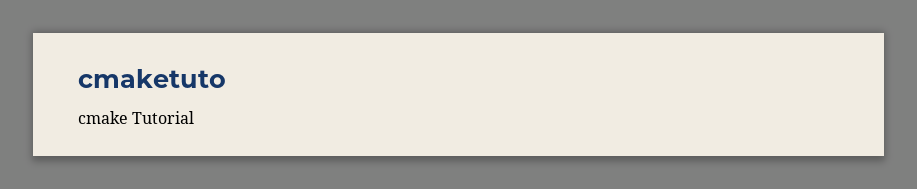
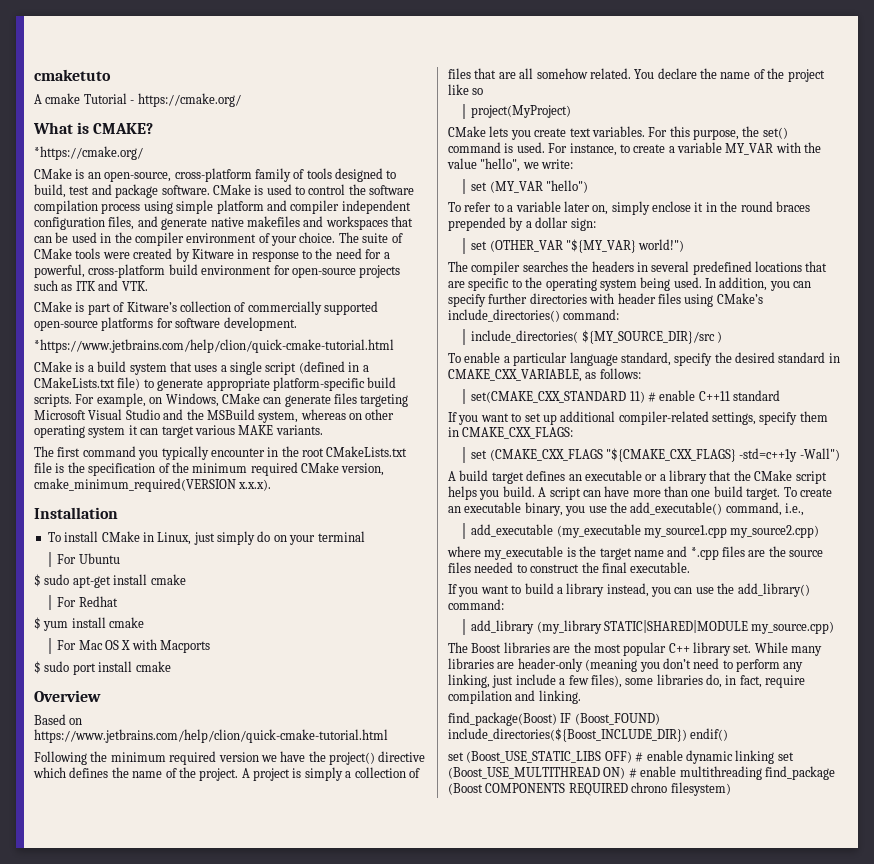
- cmake Tutorial
+ A cmake Tutorial - https://cmake.org/
+ What is CMAKE?
+ *https://cmake.org/
+ CMake is an open-source, cross-platform family of tools designed to build, test and package software. CMake is used to control the software compilation process using simple platform and compiler independent configuration files, and generate native makefiles and workspaces that can be used in the compiler environment of your choice. The suite of CMake tools were created by Kitware in response to the need for a powerful, cross-platform build environment for open-source projects such as ITK and VTK.
+ CMake is part of Kitware’s collection of commercially supported open-source platforms for software development.
+ *https://www.jetbrains.com/help/clion/quick-cmake-tutorial.html
+ CMake is a build system that uses a single script (defined in a CMakeLists.txt file) to generate appropriate platform-specific build scripts. For example, on Windows, CMake can generate files targeting Microsoft Visual Studio and the MSBuild system, whereas on other operating system it can target various MAKE variants.
+ The first command you typically encounter in the root CMakeLists.txt file is the specification of the minimum required CMake version, cmake_minimum_required(VERSION x.x.x).
+ Installation
+ To install CMake in Linux, just simply do on your terminal
+ For Ubuntu
+ $ sudo apt-get install cmake
+ For Redhat
+ $ yum install cmake
+ For Mac OS X with Macports
+ $ sudo port install cmake
+ Overview
+ Based on https://www.jetbrains.com/help/clion/quick-cmake-tutorial.html
+ Following the minimum required version we have the project() directive which defines the name of the project. A project is simply a collection of files that are all somehow related. You declare the name of the project like so
+ project(MyProject)
+ CMake lets you create text variables. For this purpose, the set() command is used. For instance, to create a variable MY_VAR with the value "hello", we write:
+ set (MY_VAR "hello")
+ To refer to a variable later on, simply enclose it in the round braces prepended by a dollar sign:
+ set (OTHER_VAR "${MY_VAR} world!")
+ The compiler searches the headers in several predefined locations that are specific to the operating system being used. In addition, you can specify further directories with header files using CMake’s include_directories() command:
+ include_directories( ${MY_SOURCE_DIR}/src )
+ To enable a particular language standard, specify the desired standard in CMAKE_CXX_VARIABLE, as follows:
+ set(CMAKE_CXX_STANDARD 11) # enable C++11 standard
+ If you want to set up additional compiler-related settings, specify them in CMAKE_CXX_FLAGS:
+ set (CMAKE_CXX_FLAGS "${CMAKE_CXX_FLAGS} -std=c++1y -Wall")
+ A build target defines an executable or a library that the CMake script helps you build. A script can have more than one build target. To create an executable binary, you use the add_executable() command, i.e.,
+ add_executable (my_executable my_source1.cpp my_source2.cpp)
+ where my_executable is the target name and *.cpp files are the source files needed to construct the final executable.
+ If you want to build a library instead, you can use the add_library() command:
+ add_library (my_library STATIC|SHARED|MODULE my_source.cpp)
+ The Boost libraries are the most popular C++ library set. While many libraries are header-only (meaning you don’t need to perform any linking, just include a few files), some libraries do, in fact, require compilation and linking.
+ find_package(Boost) IF (Boost_FOUND) include_directories(${Boost_INCLUDE_DIR}) endif()
+ set (Boost_USE_STATIC_LIBS OFF) # enable dynamic linking set (Boost_USE_MULTITHREAD ON) # enable multithreading find_package (Boost COMPONENTS REQUIRED chrono filesystem)

